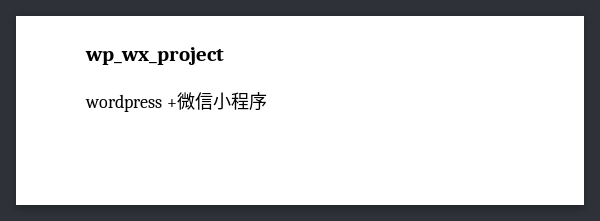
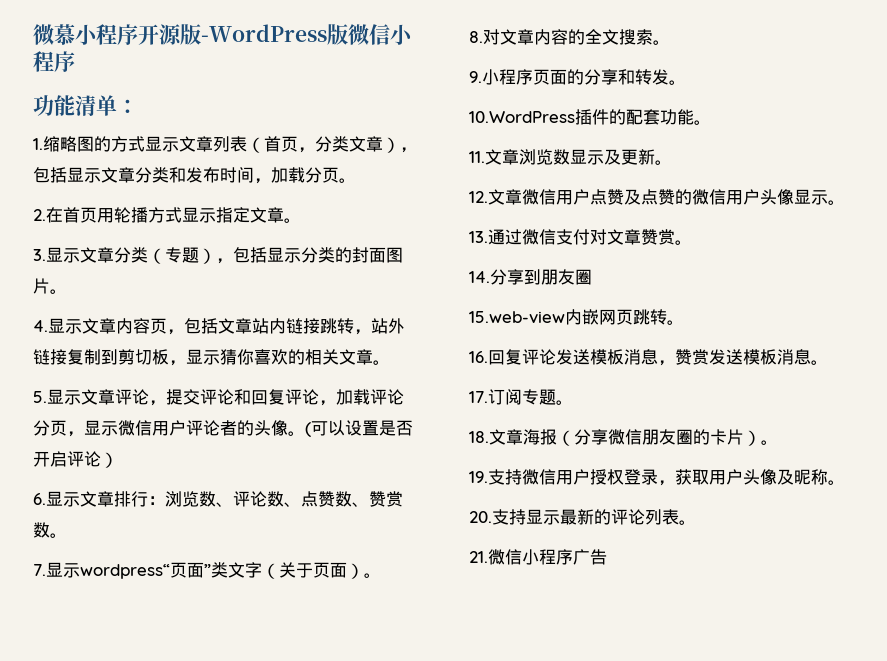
- wp_wx_project
- wordpress +微信小程序
+ 微慕小程序开源版-WordPress版微信小程序
+ 功能清单：
+ 1.缩略图的方式显示文章列表（首页，分类文章），包括显示文章分类和发布时间，加载分页。
+ 2.在首页用轮播方式显示指定文章。
+ 3.显示文章分类（专题），包括显示分类的封面图片。
+ 4.显示文章内容页，包括文章站内链接跳转，站外链接复制到剪切板，显示猜你喜欢的相关文章。
+ 5.显示文章评论，提交评论和回复评论，加载评论分页，显示微信用户评论者的头像。(可以设置是否开启评论）
+ 6.显示文章排行：浏览数、评论数、点赞数、赞赏数。
+ 7.显示wordpress“页面”类文字（关于页面）。
+ 8.对文章内容的全文搜索。
+ 9.小程序页面的分享和转发。
+ 10.WordPress插件的配套功能。
+ 11.文章浏览数显示及更新。
+ 12.文章微信用户点赞及点赞的微信用户头像显示。
+ 13.通过微信支付对文章赞赏。
+ 14.分享到朋友圈
+ 15.web-view内嵌网页跳转。
+ 16.回复评论发送模板消息，赞赏发送模板消息。
+ 17.订阅专题。
+ 18.文章海报（分享微信朋友圈的卡片）。
+ 19.支持微信用户授权登录，获取用户头像及昵称。
+ 20.支持显示最新的评论列表。
+ 21.微信小程序广告

